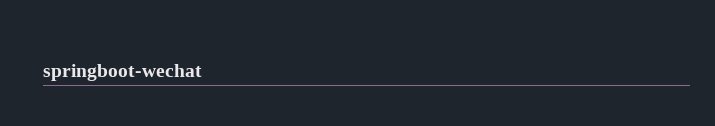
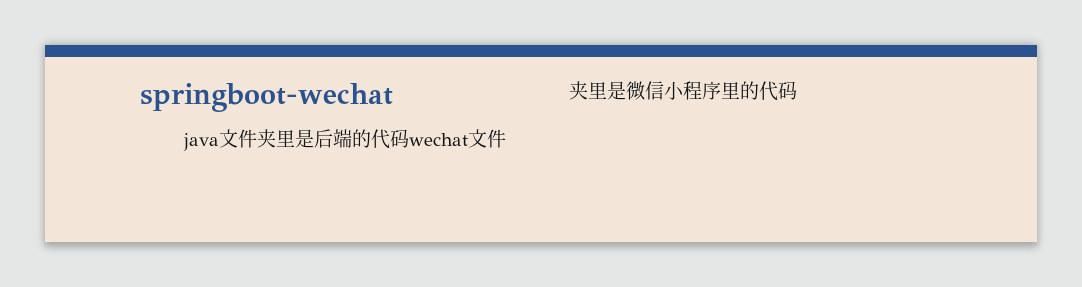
+ java文件夹里是后端的代码wechat文件夹里是微信小程序里的代码

